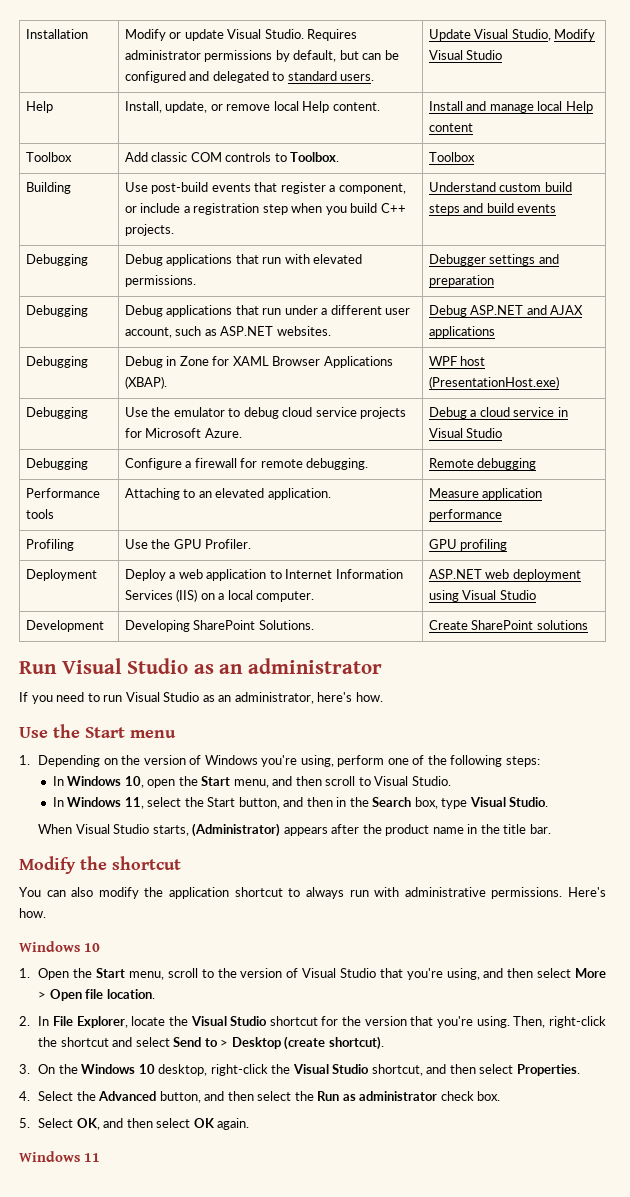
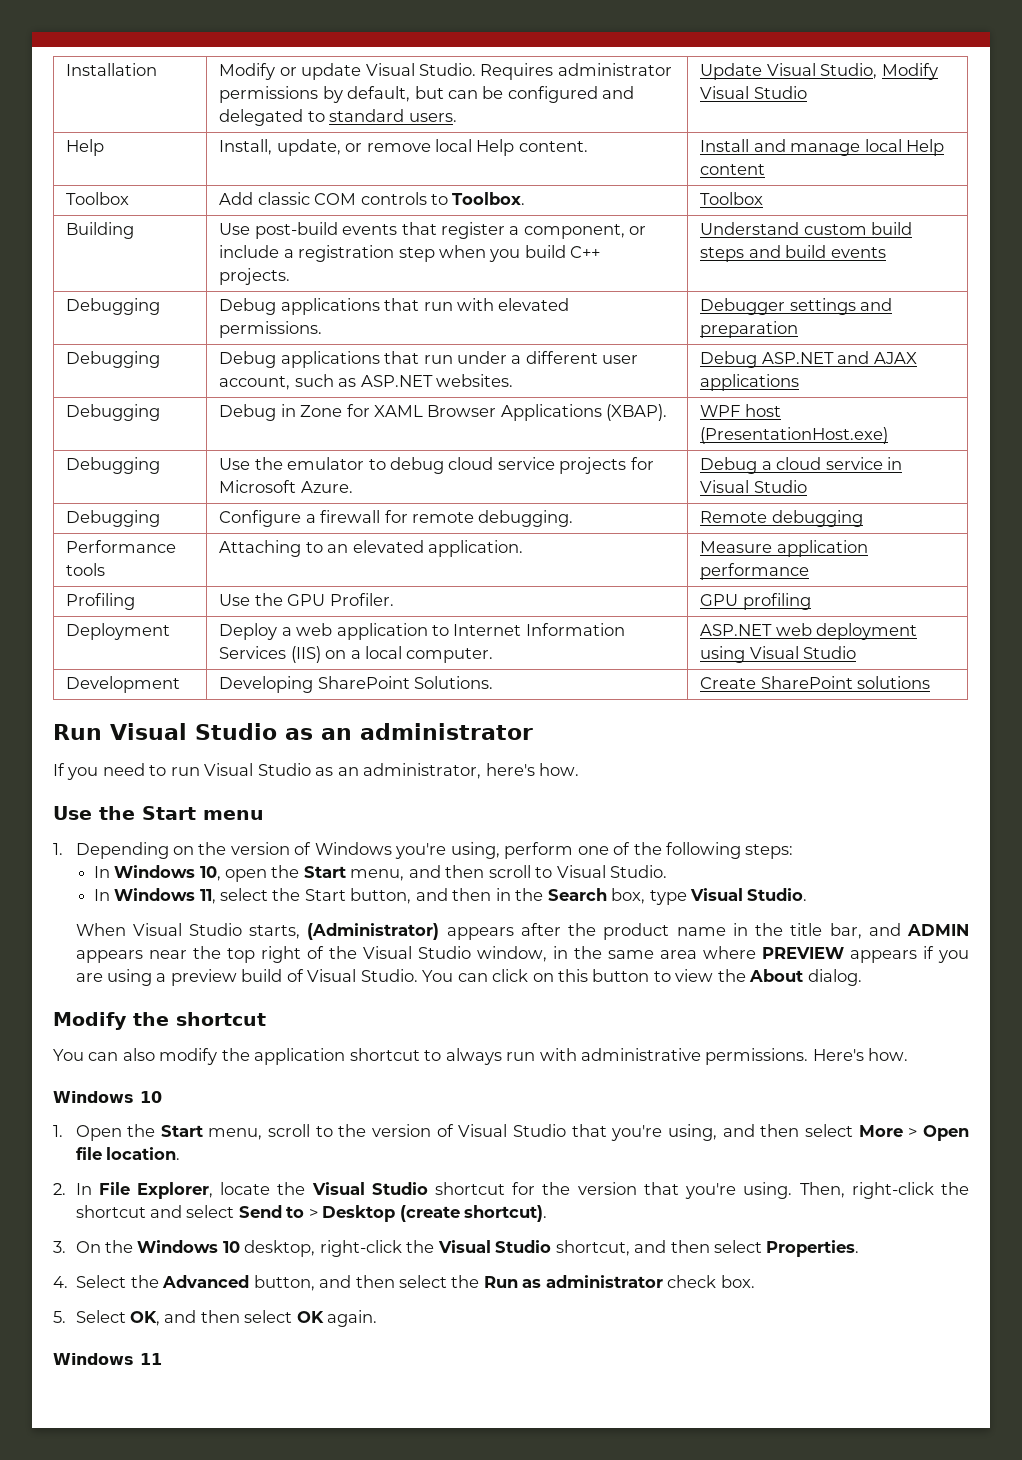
- When Visual Studio starts, (Administrator) appears after the product name in the title bar.
+ When Visual Studio starts, (Administrator) appears after the product name in the title bar, and ADMIN appears near the top right of the Visual Studio window, in the same area where PREVIEW appears if you are using a preview build of Visual Studio. You can click on this button to view the About dialog.

